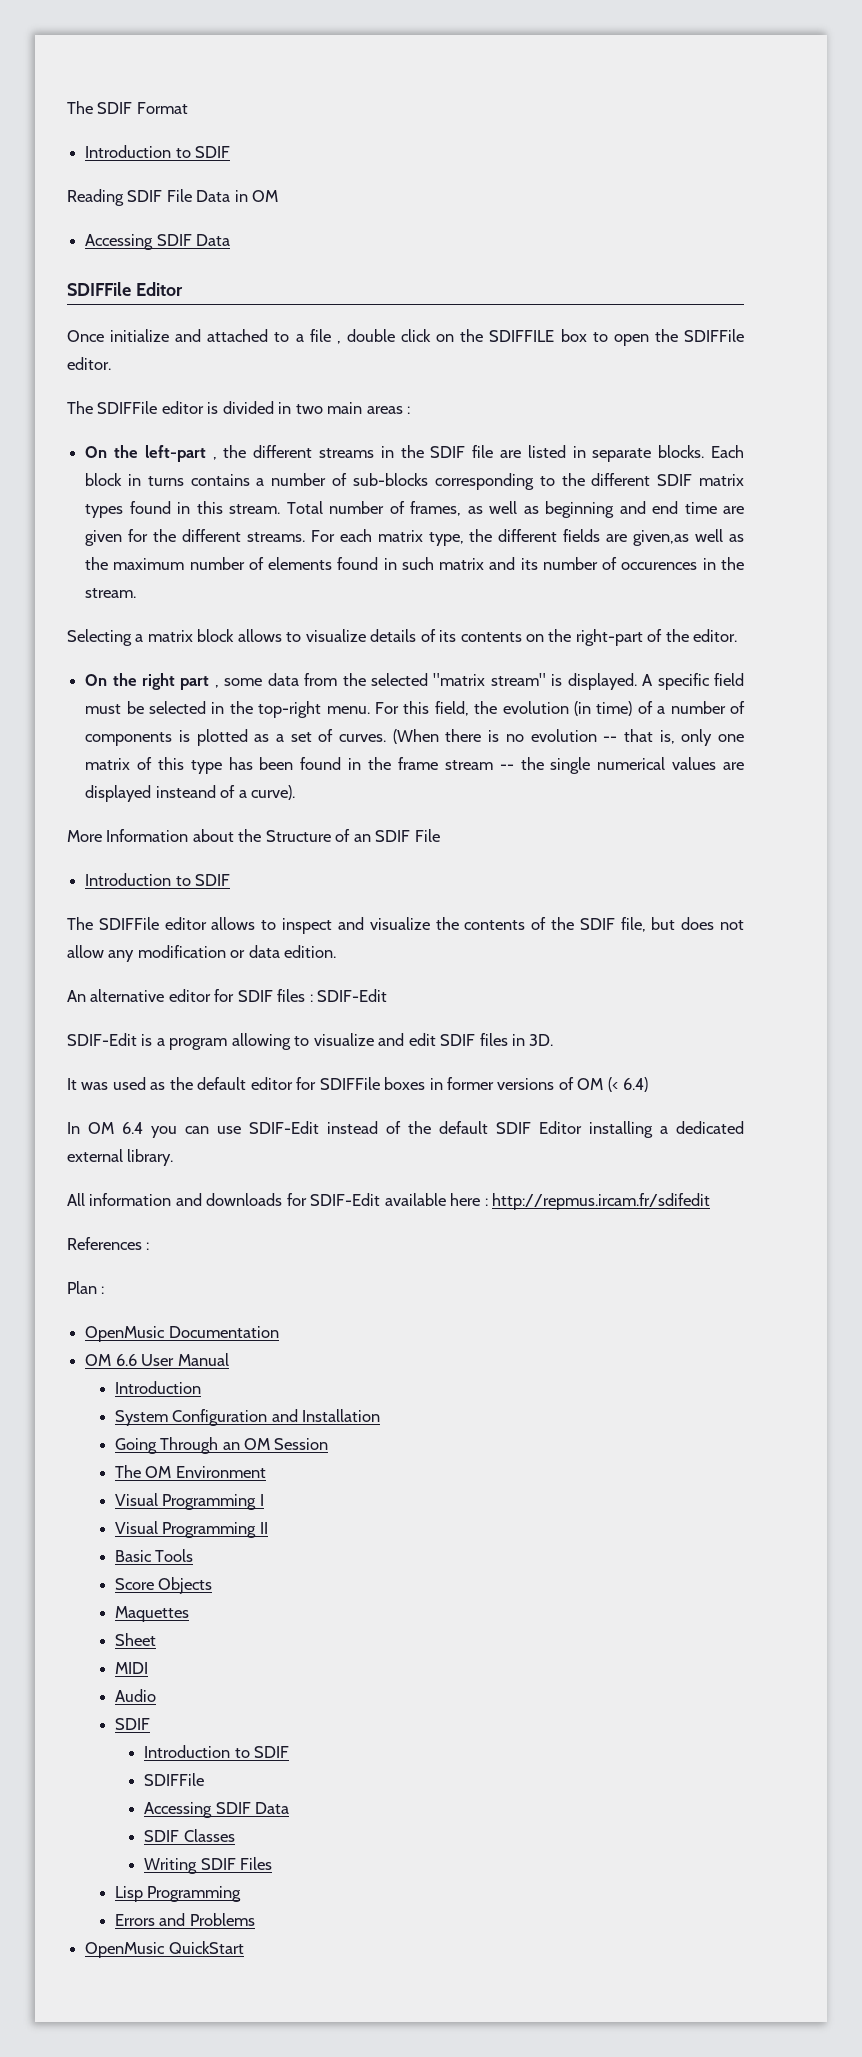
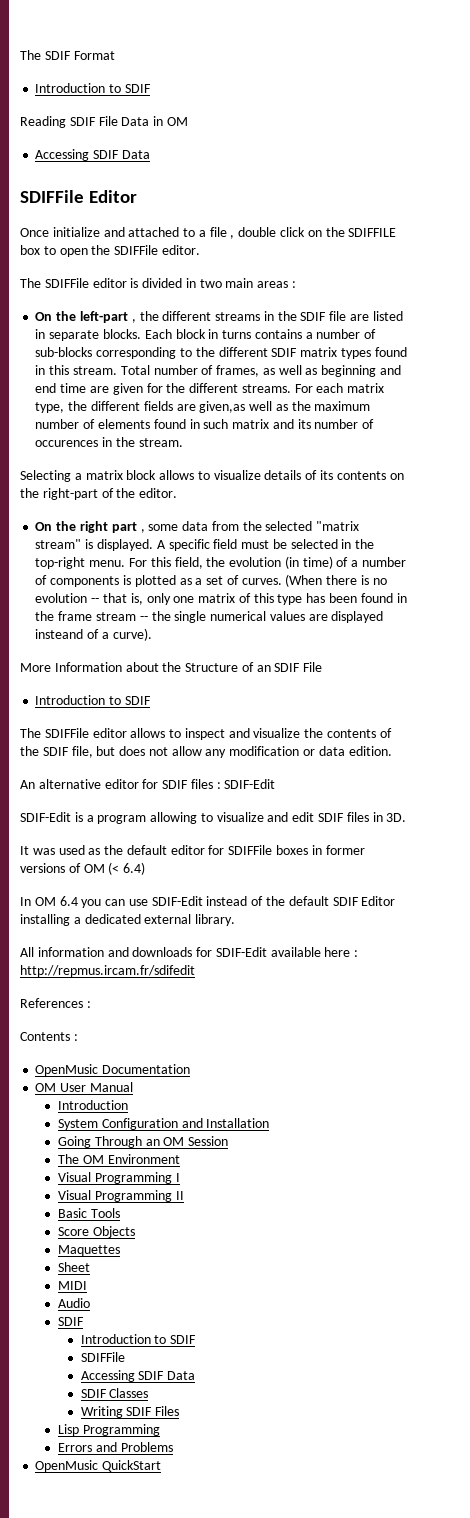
- Plan :
+ Contents :
- OM 6.6 User Manual
+ OM User Manual

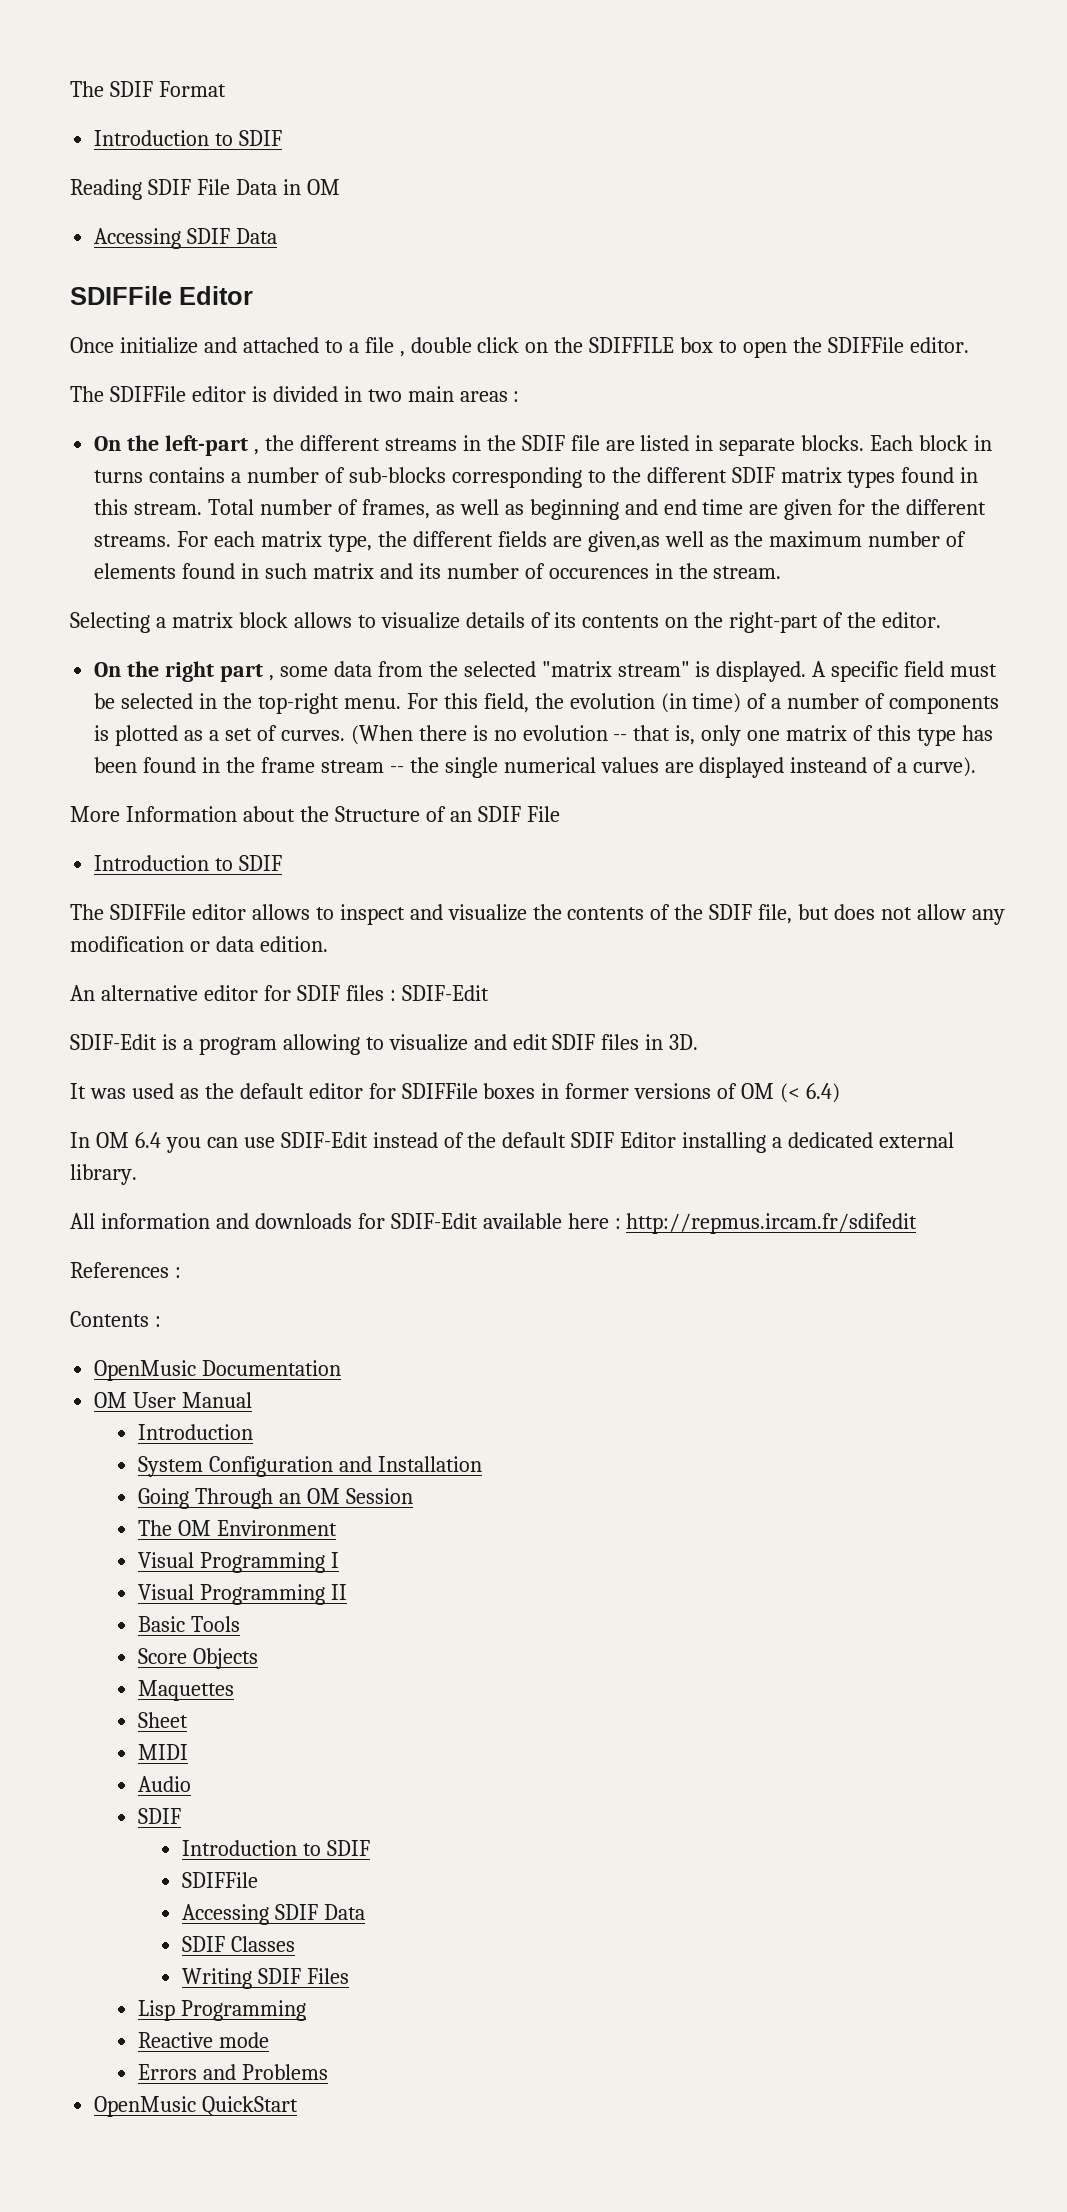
+ Reactive mode

